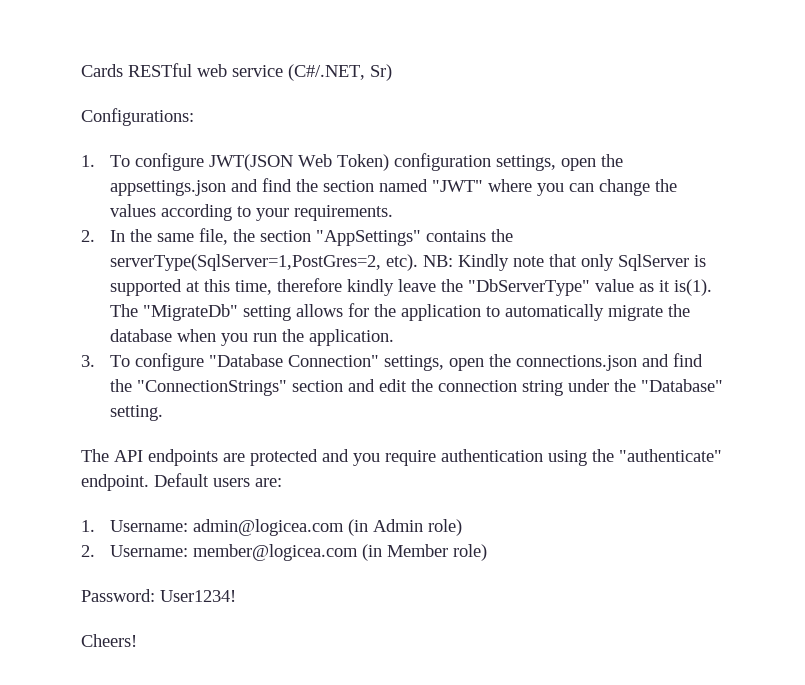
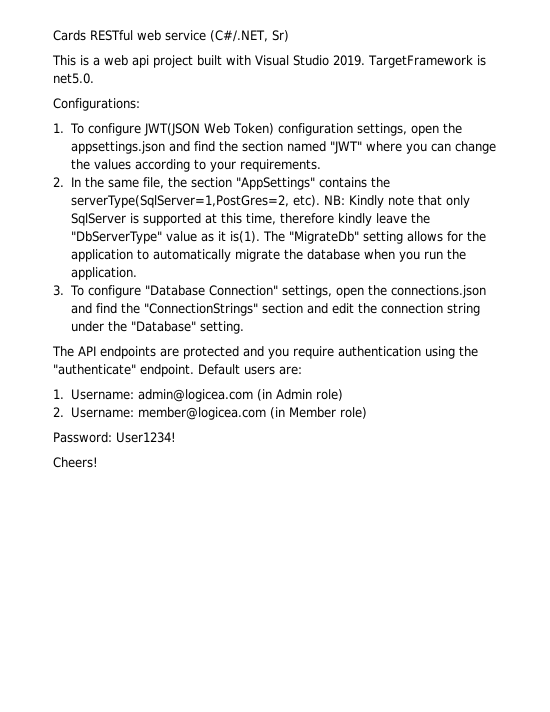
+ This is a web api project built with Visual Studio 2019. TargetFramework is net5.0.

